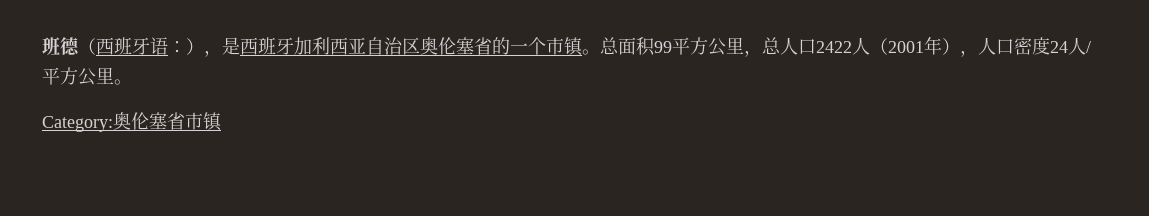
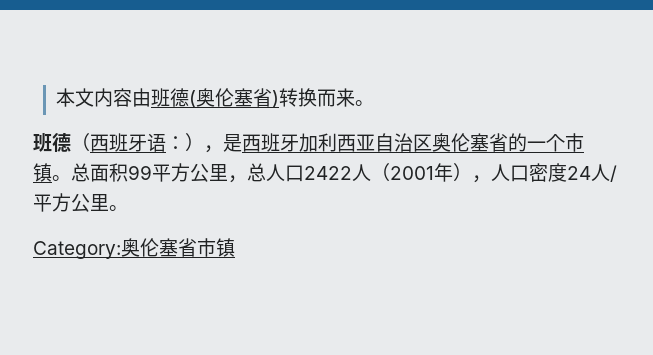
+ 本文内容由班德(奥伦塞省)转换而来。

